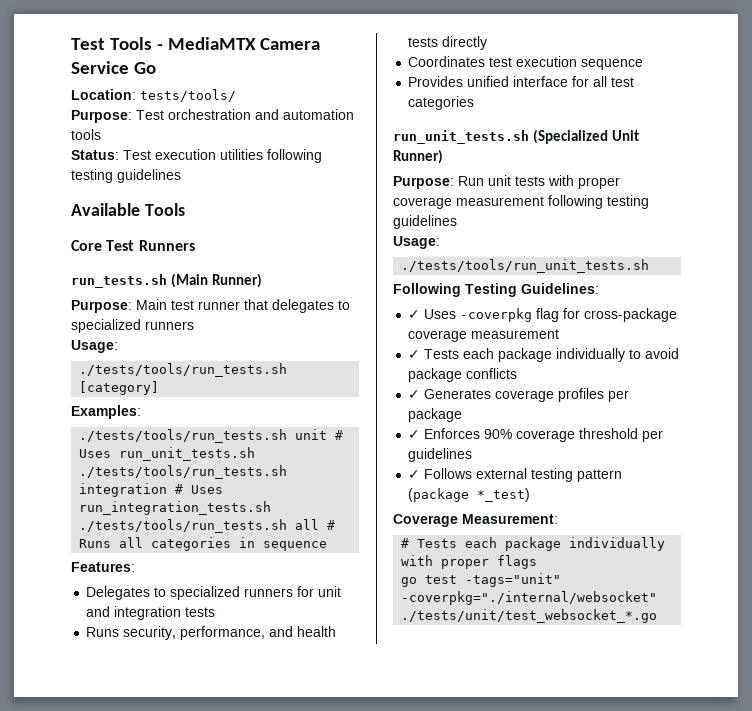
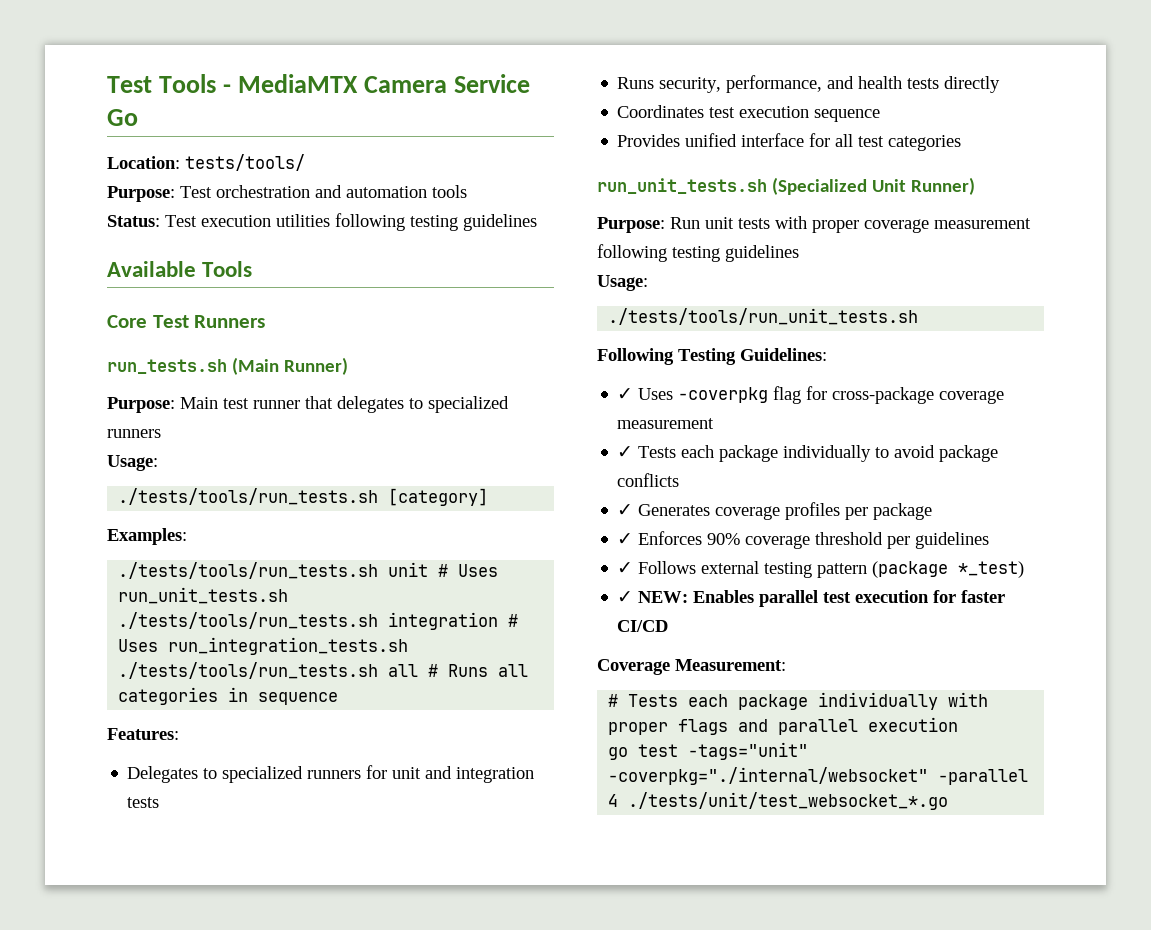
+ ✓ NEW: Enables parallel test execution for faster CI/CD
- # Tests each package individually with proper flags
+ # Tests each package individually with proper flags and parallel execution
- go test -tags="unit" -coverpkg="./internal/websocket" ./tests/unit/test_websocket_*.go
+ go test -tags="unit" -coverpkg="./internal/websocket" -parallel 4 ./tests/unit/test_websocket_*.go

